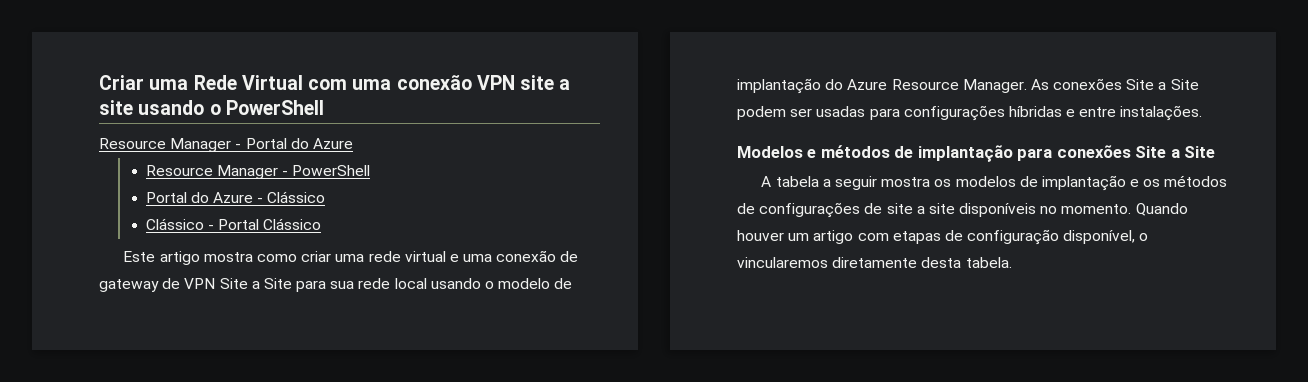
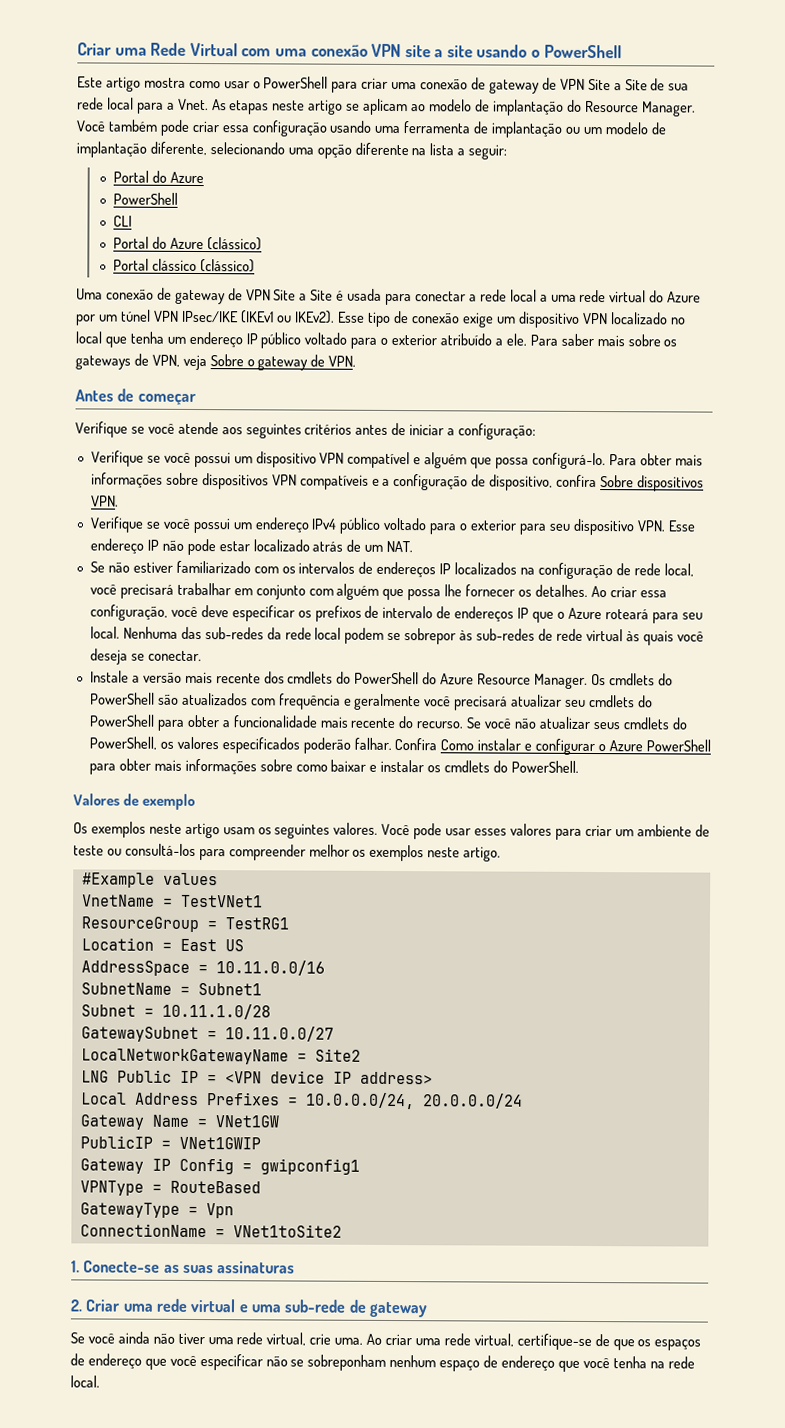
- Resource Manager - Portal do Azure
- Resource Manager - PowerShell
- Portal do Azure - Clássico
- Clássico - Portal Clássico
- Este artigo mostra como criar uma rede virtual e uma conexão de gateway de VPN Site a Site para sua rede local usando o modelo de implantação do Azure Resource Manager. As conexões Site a Site podem ser usadas para configurações híbridas e entre instalações.
- Modelos e métodos de implantação para conexões Site a Site
- A tabela a seguir mostra os modelos de implantação e os métodos de configurações de site a site disponíveis no momento. Quando houver um artigo com etapas de configuração disponível, o vincularemos diretamente desta tabela.
+ Este artigo mostra como usar o PowerShell para criar uma conexão de gateway de VPN Site a Site de sua rede local para a Vnet. As etapas neste artigo se aplicam ao modelo de implantação do Resource Manager. Você também pode criar essa configuração usando uma ferramenta de implantação ou um modelo de implantação diferente, selecionando uma opção diferente na lista a seguir:
+ Portal do Azure
+ PowerShell
+ CLI
+ Portal do Azure (clássico)
+ Portal clássico (clássico)
+ Uma conexão de gateway de VPN Site a Site é usada para conectar a rede local a uma rede virtual do Azure por um túnel VPN IPsec/IKE (IKEv1 ou IKEv2). Esse tipo de conexão exige um dispositivo VPN localizado no local que tenha um endereço IP público voltado para o exterior atribuído a ele. Para saber mais sobre os gateways de VPN, veja Sobre o gateway de VPN.
+ Antes de começar
+ Verifique se você atende aos seguintes critérios antes de iniciar a configuração:
+ Verifique se você possui um dispositivo VPN compatível e alguém que possa configurá-lo. Para obter mais informações sobre dispositivos VPN compatíveis e a configuração de dispositivo, confira Sobre dispositivos VPN.
+ Verifique se você possui um endereço IPv4 público voltado para o exterior para seu dispositivo VPN. Esse endereço IP não pode estar localizado atrás de um NAT.
+ Se não estiver familiarizado com os intervalos de endereços IP localizados na configuração de rede local, você precisará trabalhar em conjunto com alguém que possa lhe fornecer os detalhes. Ao criar essa configuração, você deve especificar os prefixos de intervalo de endereços IP que o Azure roteará para seu local. Nenhuma das sub-redes da rede local podem se sobrepor às sub-redes de rede virtual às quais você deseja se conectar.
+ Instale a versão mais recente dos cmdlets do PowerShell do Azure Resource Manager. Os cmdlets do PowerShell são atualizados com frequência e geralmente você precisará atualizar seu cmdlets do PowerShell para obter a funcionalidade mais recente do recurso. Se você não atualizar seus cmdlets do PowerShell, os valores especificados poderão falhar. Confira Como instalar e configurar o Azure PowerShell para obter mais informações sobre como baixar e instalar os cmdlets do PowerShell.
+ Valores de exemplo
+ Os exemplos neste artigo usam os seguintes valores. Você pode usar esses valores para criar um ambiente de teste ou consultá-los para compreender melhor os exemplos neste artigo.
+ #Example values
+ VnetName = TestVNet1
+ ResourceGroup = TestRG1
+ Location = East US
+ AddressSpace = 10.11.0.0/16
+ SubnetName = Subnet1
+ Subnet = 10.11.1.0/28
+ GatewaySubnet = 10.11.0.0/27
+ LocalNetworkGatewayName = Site2
+ LNG Public IP = <VPN device IP address>
+ Local Address Prefixes = 10.0.0.0/24, 20.0.0.0/24
+ Gateway Name = VNet1GW
+ PublicIP = VNet1GWIP
+ Gateway IP Config = gwipconfig1
+ VPNType = RouteBased
+ GatewayType = Vpn
+ ConnectionName = VNet1toSite2
+ 1. Conecte-se as suas assinaturas
+ 2. Criar uma rede virtual e uma sub-rede de gateway
+ Se você ainda não tiver uma rede virtual, crie uma. Ao criar uma rede virtual, certifique-se de que os espaços de endereço que você especificar não se sobreponham nenhum espaço de endereço que você tenha na rede local.

